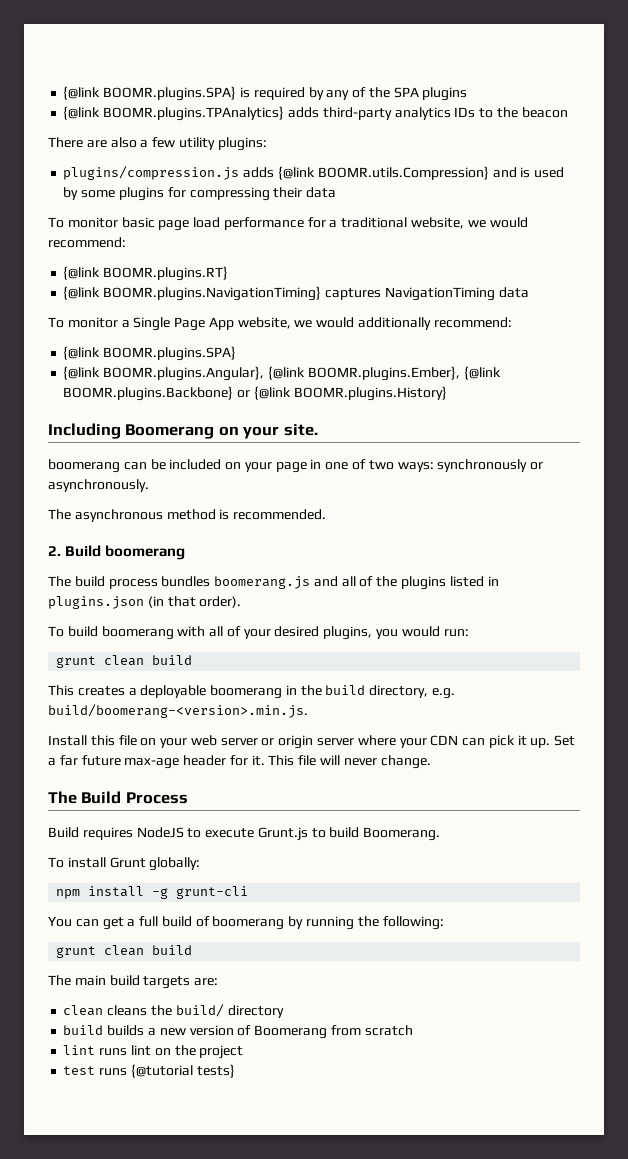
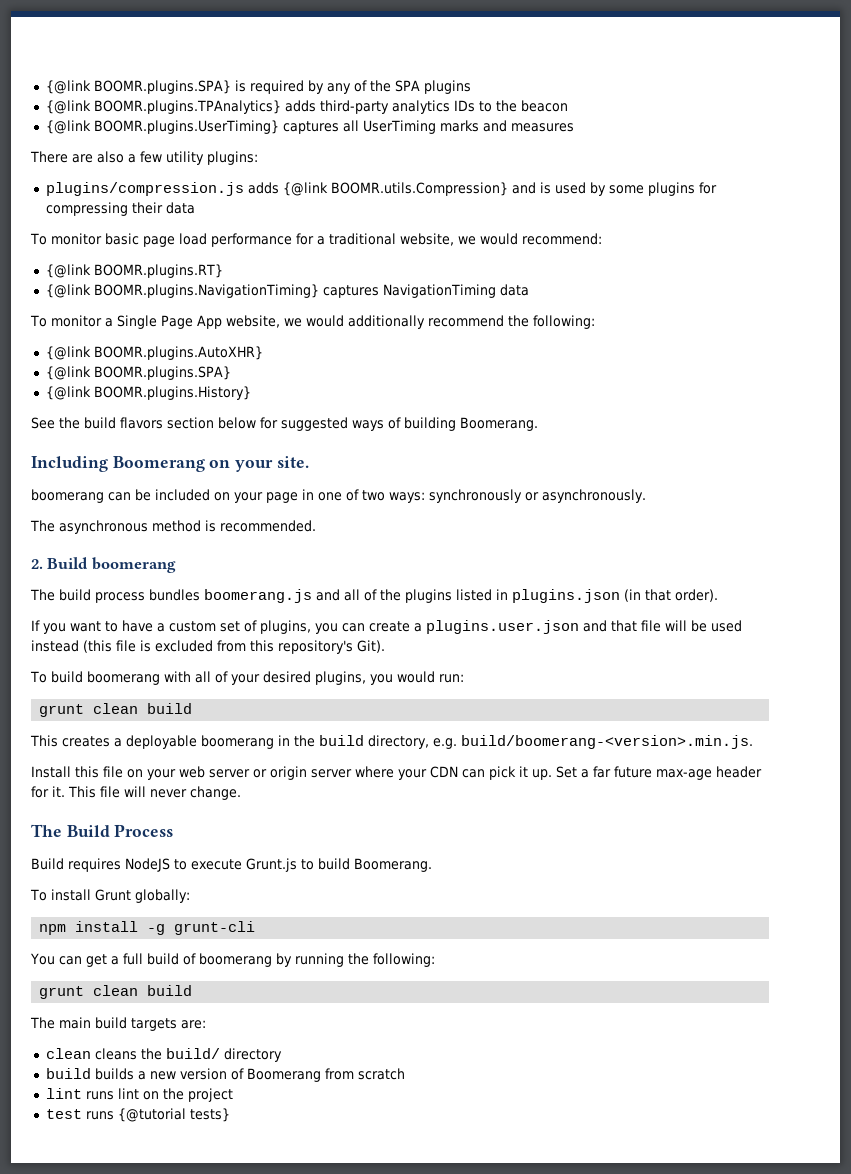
+ {@link BOOMR.plugins.UserTiming} captures all UserTiming marks and measures
- To monitor a Single Page App website, we would additionally recommend:
+ To monitor a Single Page App website, we would additionally recommend the following:
+ {@link BOOMR.plugins.AutoXHR}
  {@link BOOMR.plugins.SPA}
- {@link BOOMR.plugins.Angular}, {@link BOOMR.plugins.Ember}, {@link BOOMR.plugins.Backbone} or {@link BOOMR.plugins.History}
+ {@link BOOMR.plugins.History}
+ See the build flavors section below for suggested ways of building Boomerang.
+ If you want to have a custom set of plugins, you can create a plugins.user.json and that file will be used instead (this file is excluded from this repository's Git).

